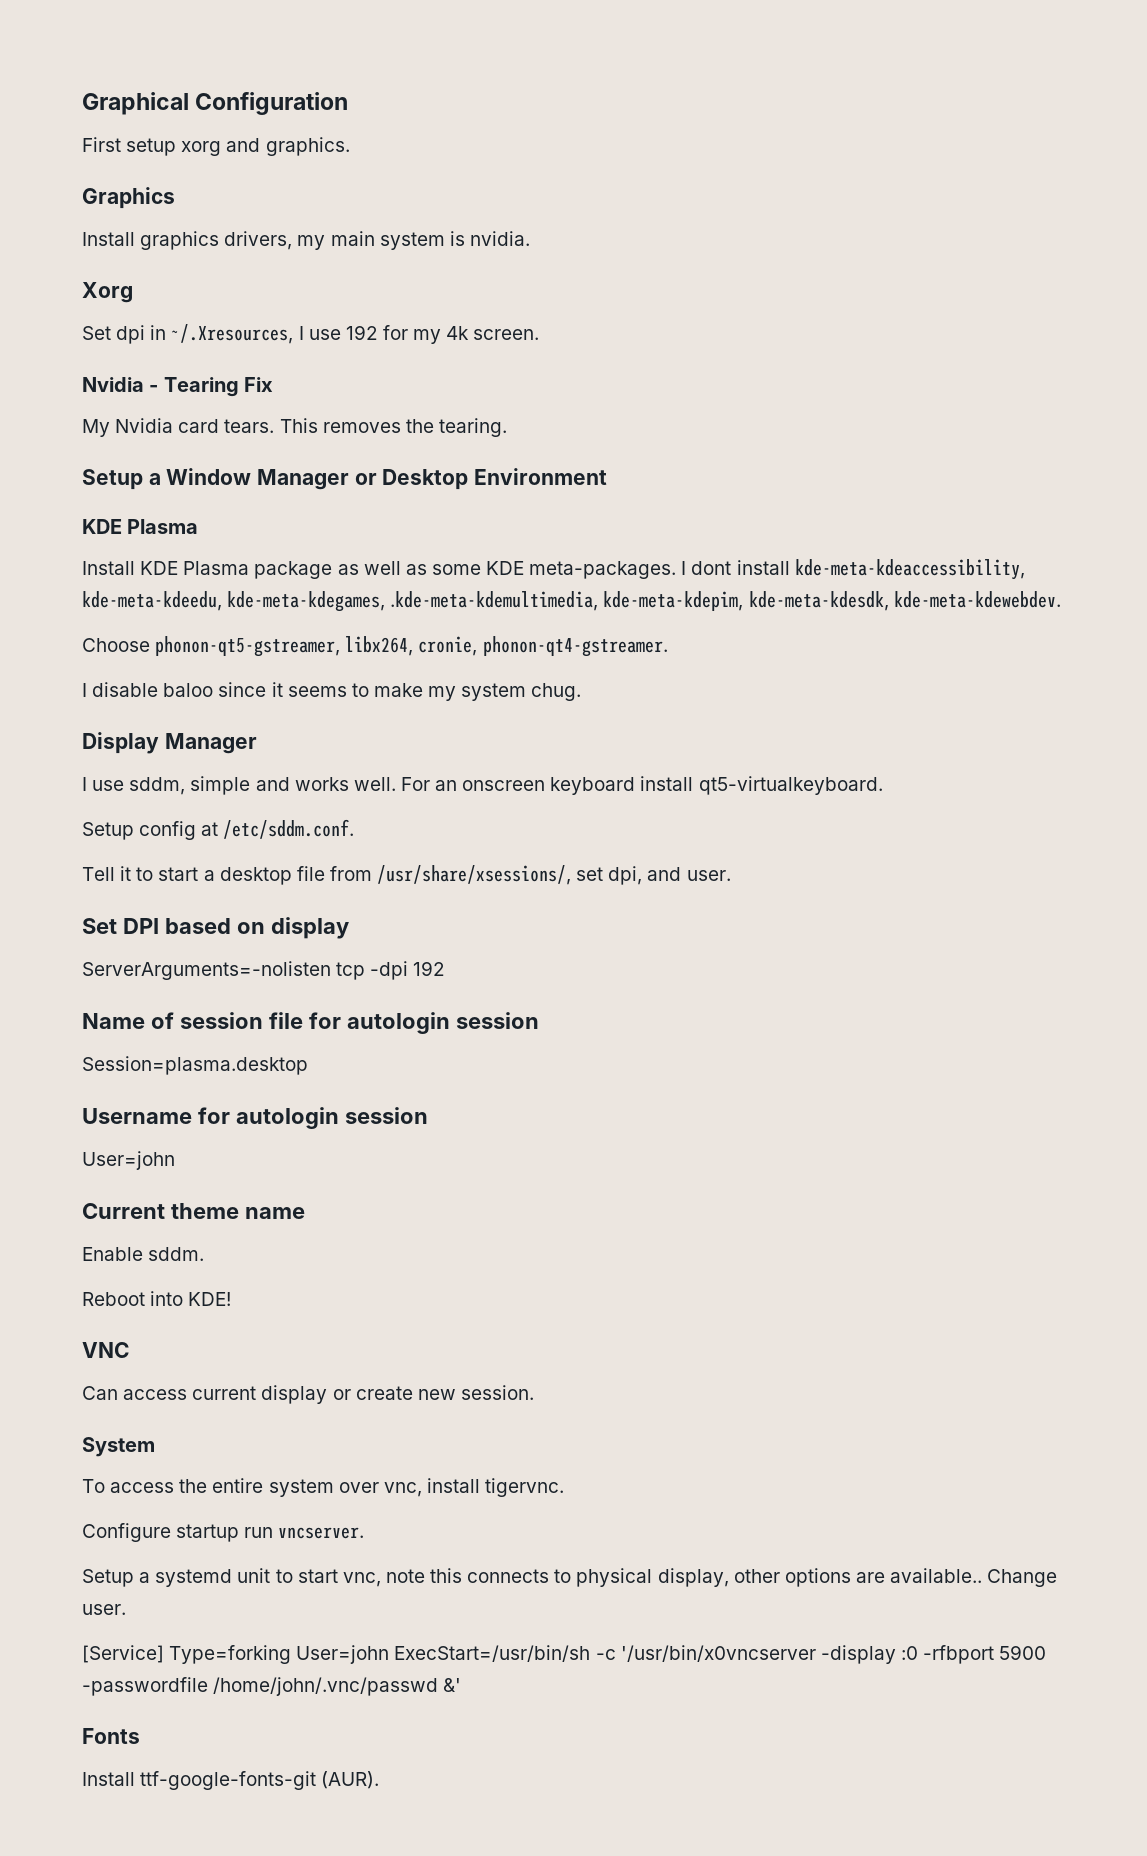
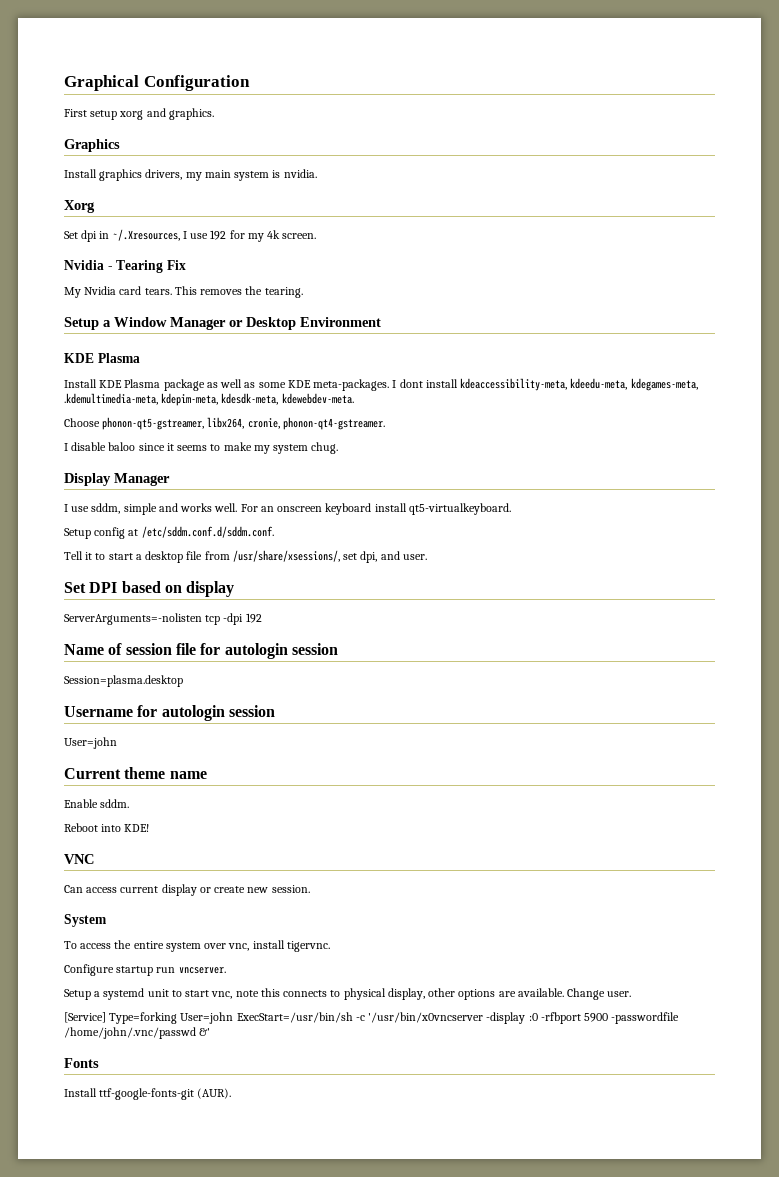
- I dont install kde-meta-kdeaccessibility, kde-meta-kdeedu, kde-meta-kdegames, .kde-meta-kdemultimedia, kde-meta-kdepim, kde-meta-kdesdk, kde-meta-kdewebdev.
+ I dont install kdeaccessibility-meta, kdeedu-meta, kdegames-meta, .kdemultimedia-meta, kdepim-meta, kdesdk-meta, kdewebdev-meta.
- Setup config at /etc/sddm.conf.
+ Setup config at /etc/sddm.conf.d/sddm.conf.
- Setup a systemd unit to start vnc, note this connects to physical display, other options are available..
+ Setup a systemd unit to start vnc, note this connects to physical display, other options are available.

